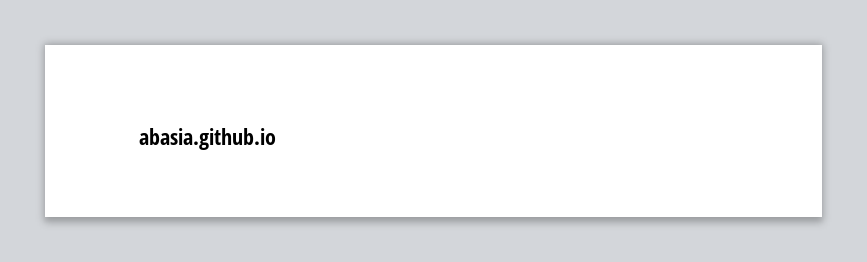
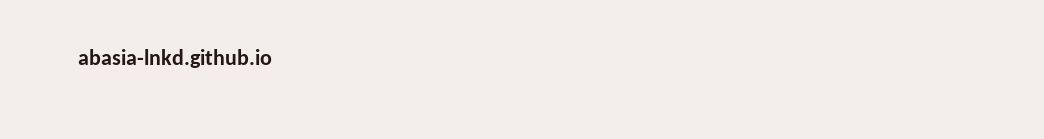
- abasia.github.io
+ abasia-lnkd.github.io

